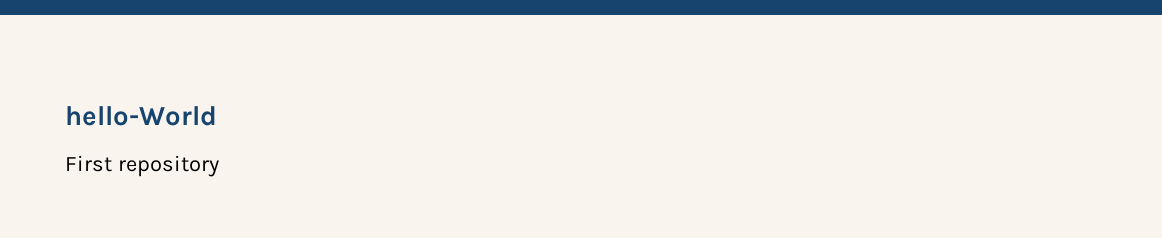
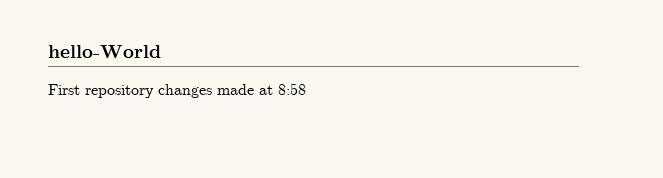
- First repository
+ First repository changes made at 8:58

